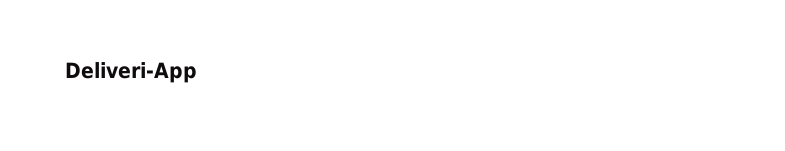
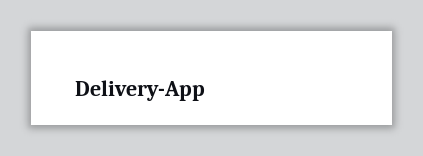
- Deliveri-App
+ Delivery-App

